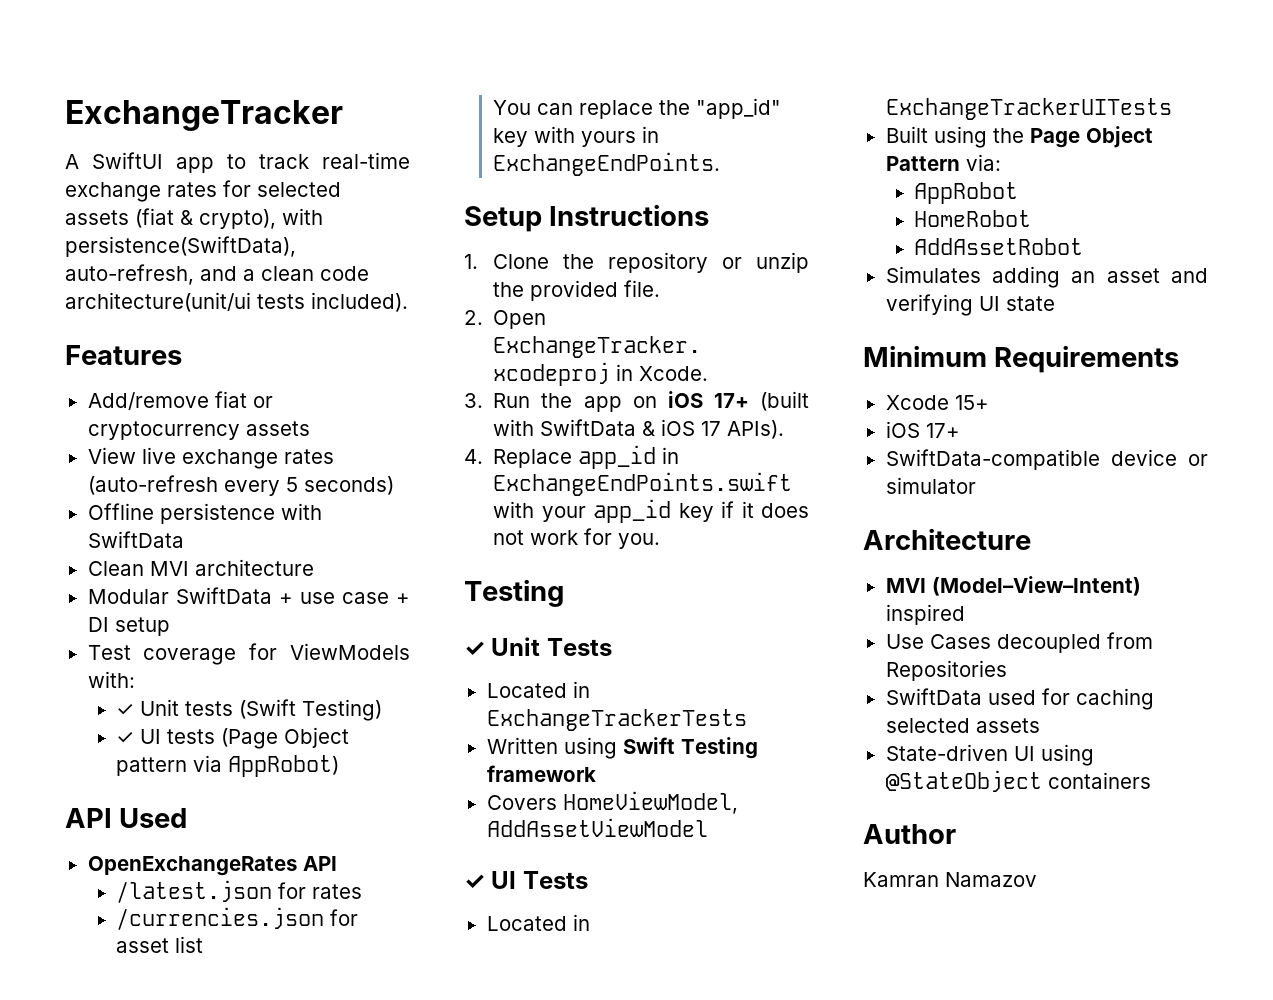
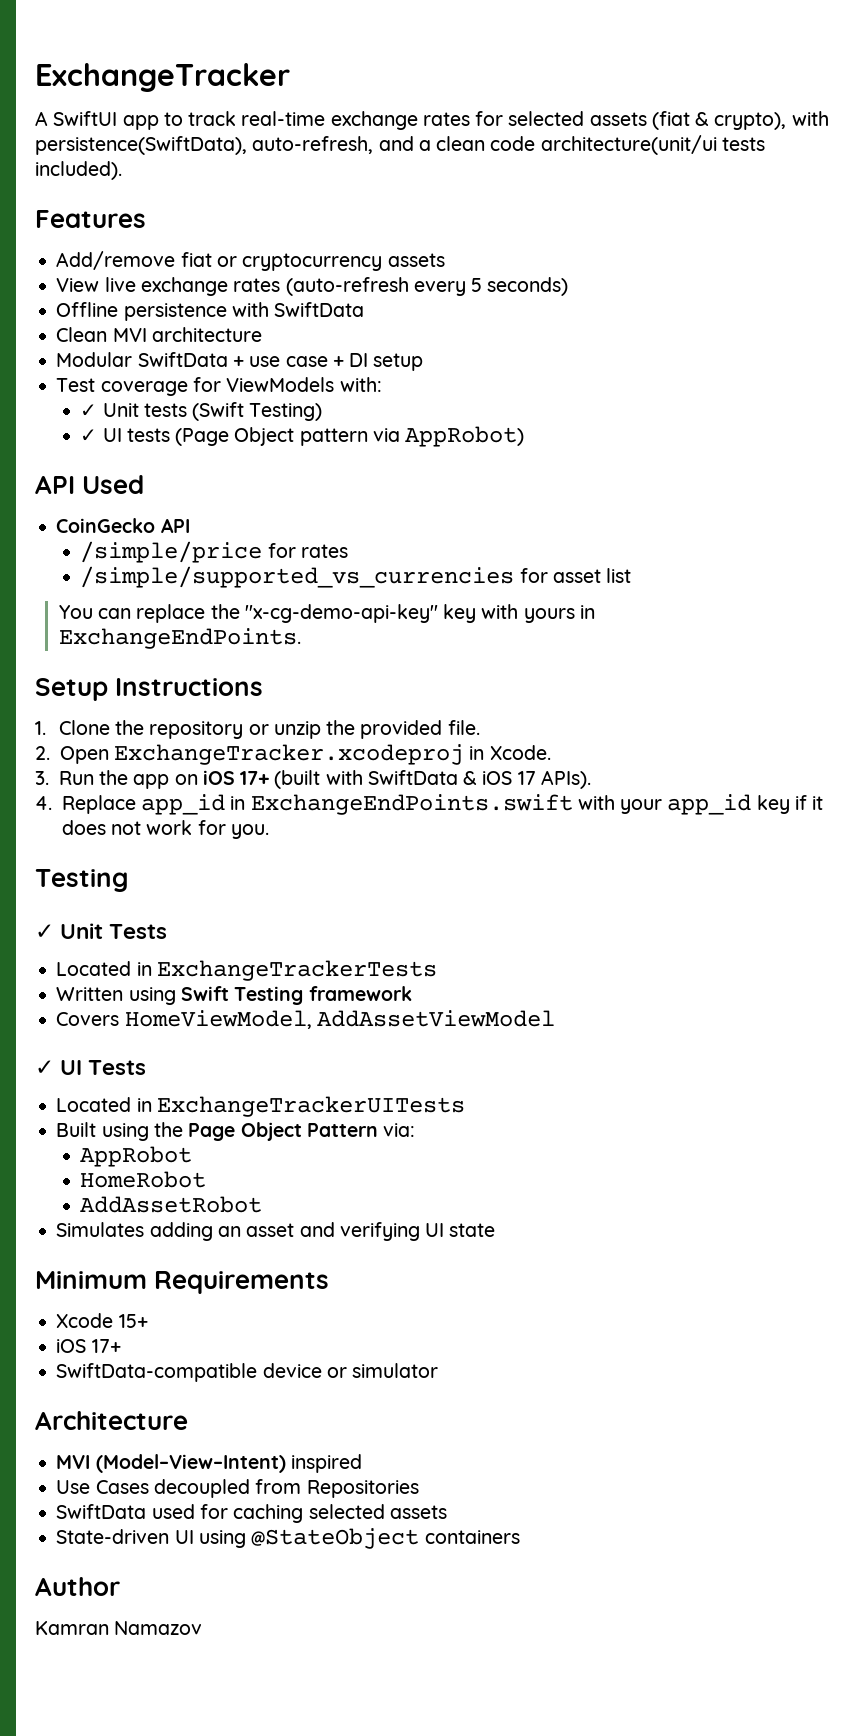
- OpenExchangeRates API
+ CoinGecko API
- /latest.json for rates
+ /simple/price for rates
- /currencies.json for asset list
+ /simple/supported_vs_currencies for asset list
- You can replace the "app_id" key with yours in ExchangeEndPoints.
+ You can replace the "x-cg-demo-api-key" key with yours in ExchangeEndPoints.

